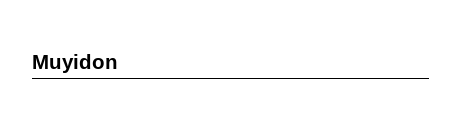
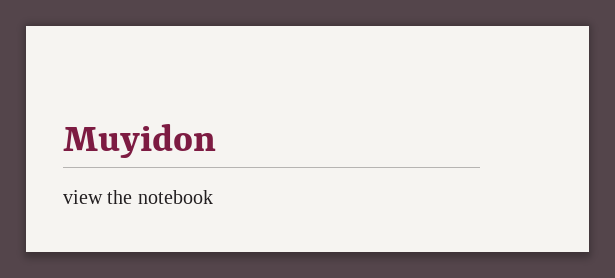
+ view the notebook

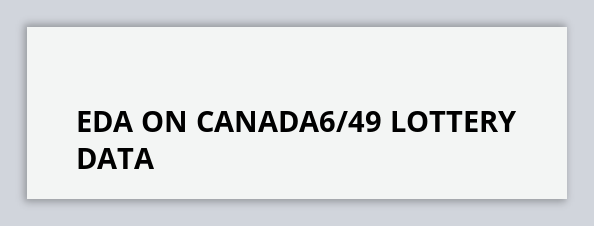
- Muyidon
- view the notebook
+ EDA ON CANADA6/49 LOTTERY DATA

